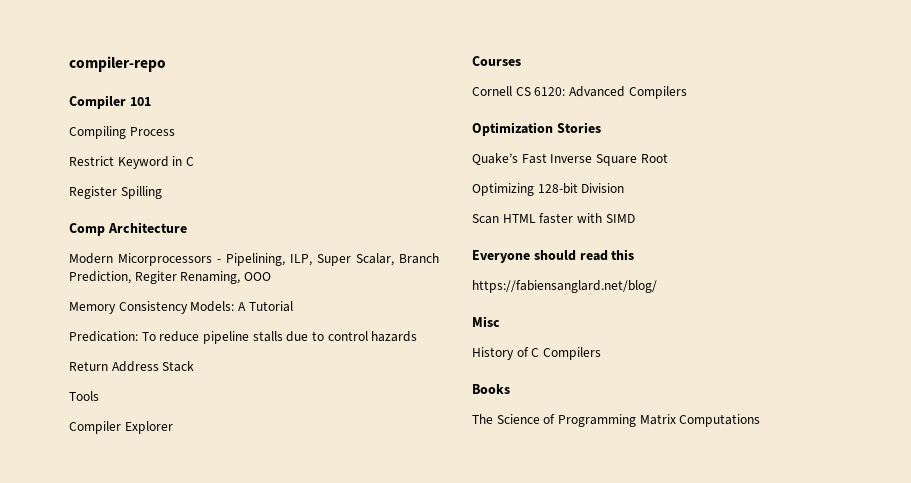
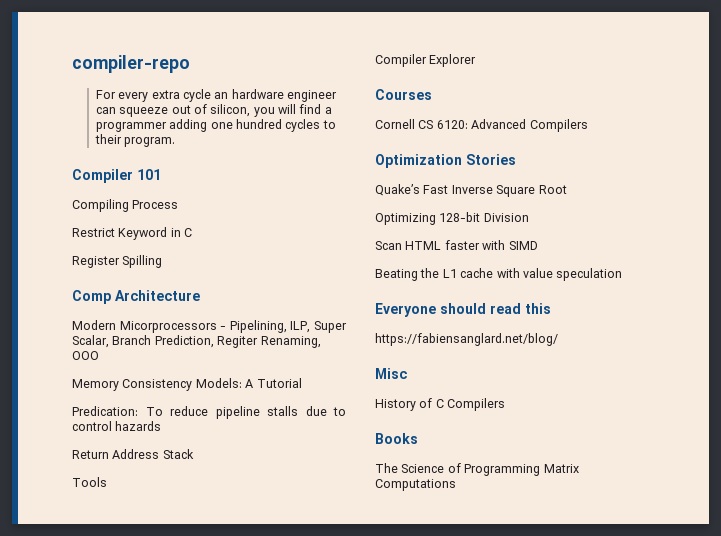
+ For every extra cycle an hardware engineer can squeeze out of silicon, you will find a programmer adding one hundred cycles to their program.
+ Beating the L1 cache with value speculation

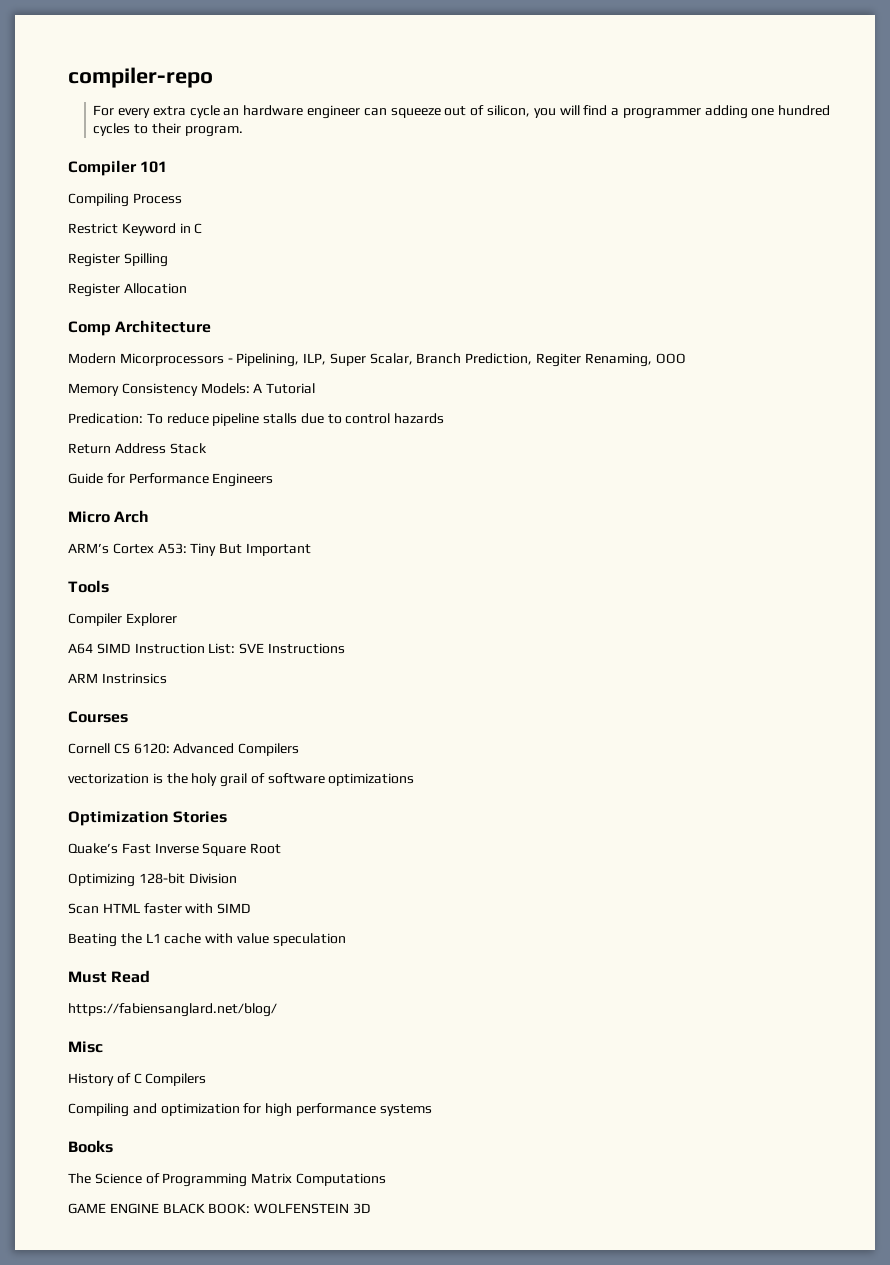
+ Register Allocation
+ Guide for Performance Engineers
+ Micro Arch
+ ARM’s Cortex A53: Tiny But Important
  Tools
  Compiler Explorer
+ A64 SIMD Instruction List: SVE Instructions
+ ARM Instrinsics
+ vectorization is the holy grail of software optimizations
- Everyone should read this
+ Must Read
+ Compiling and optimization for high performance systems
+ GAME ENGINE BLACK BOOK: WOLFENSTEIN 3D

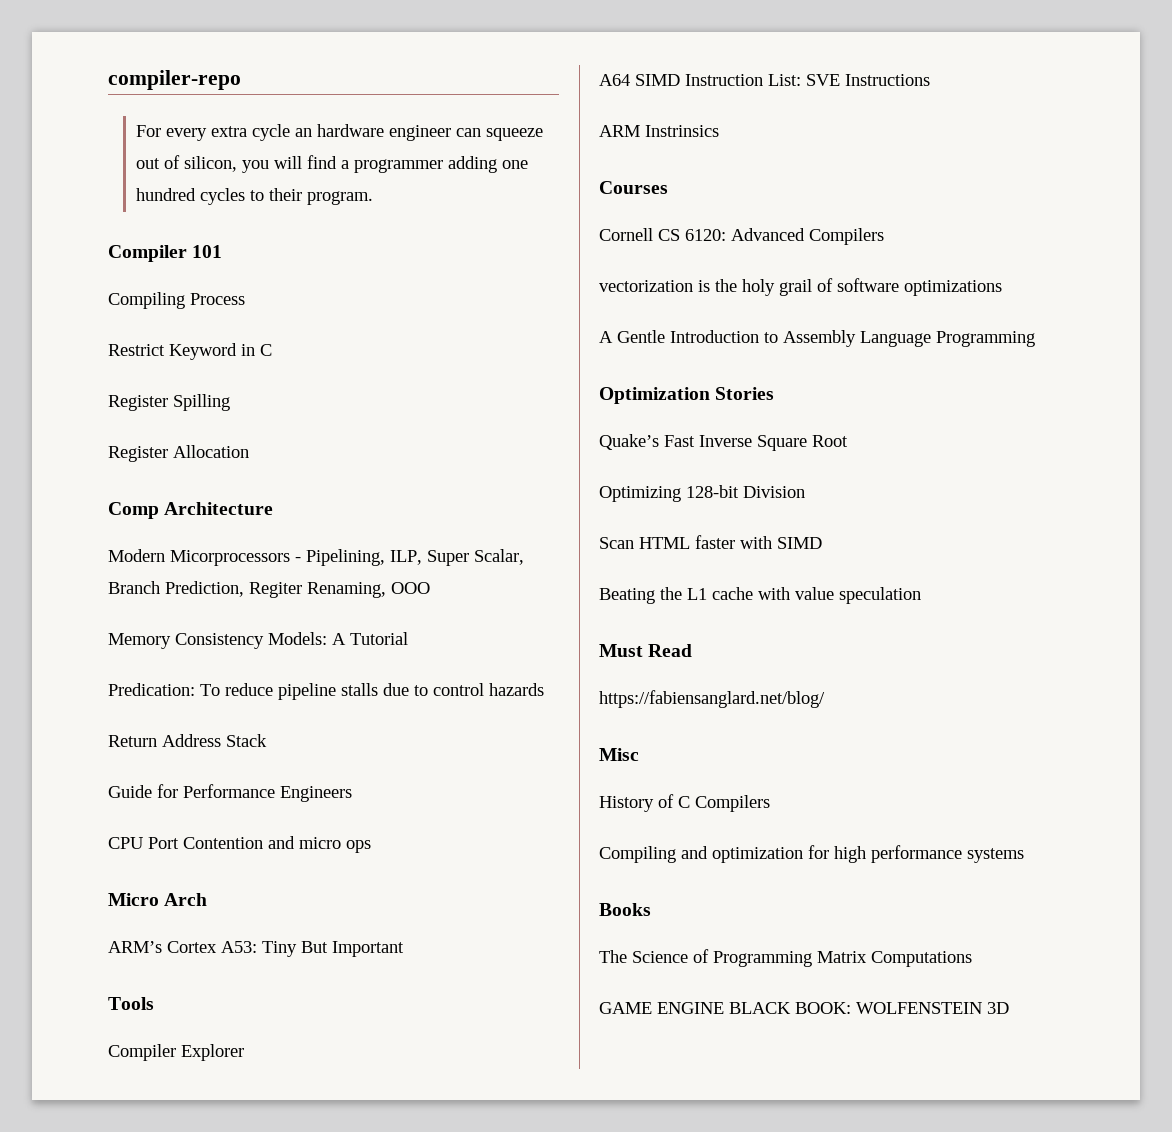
+ CPU Port Contention and micro ops
+ A Gentle Introduction to Assembly Language Programming

